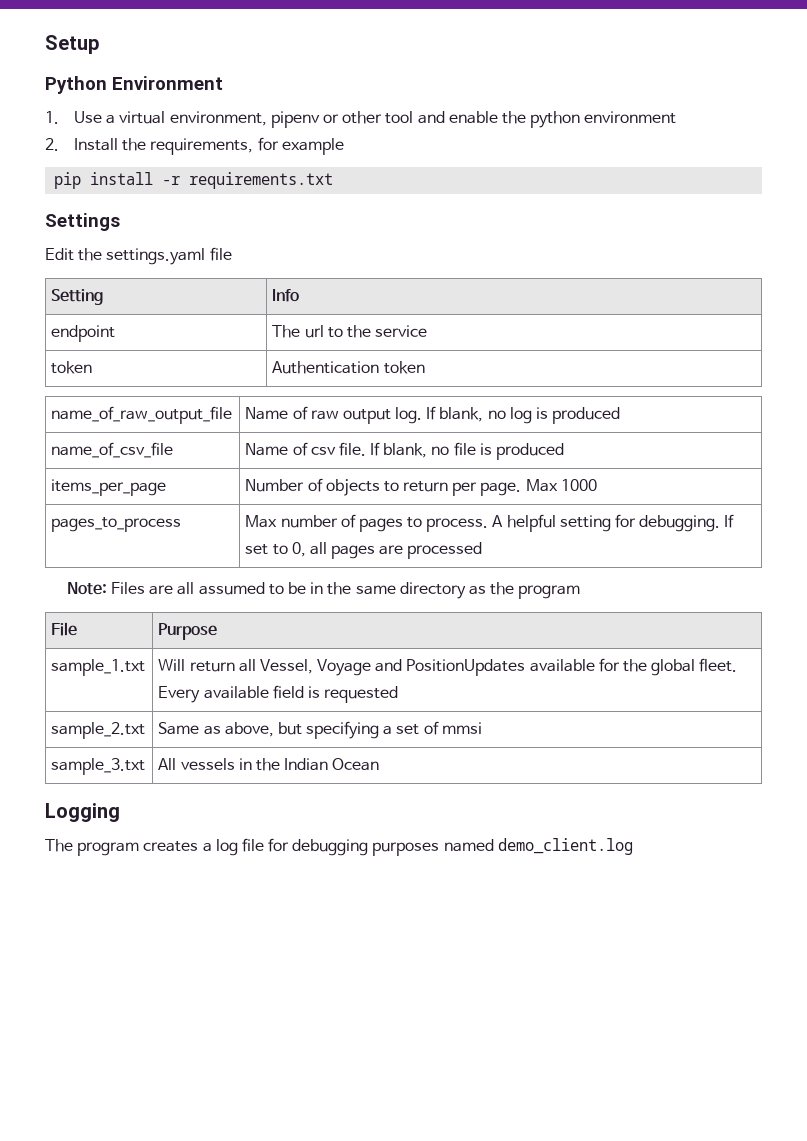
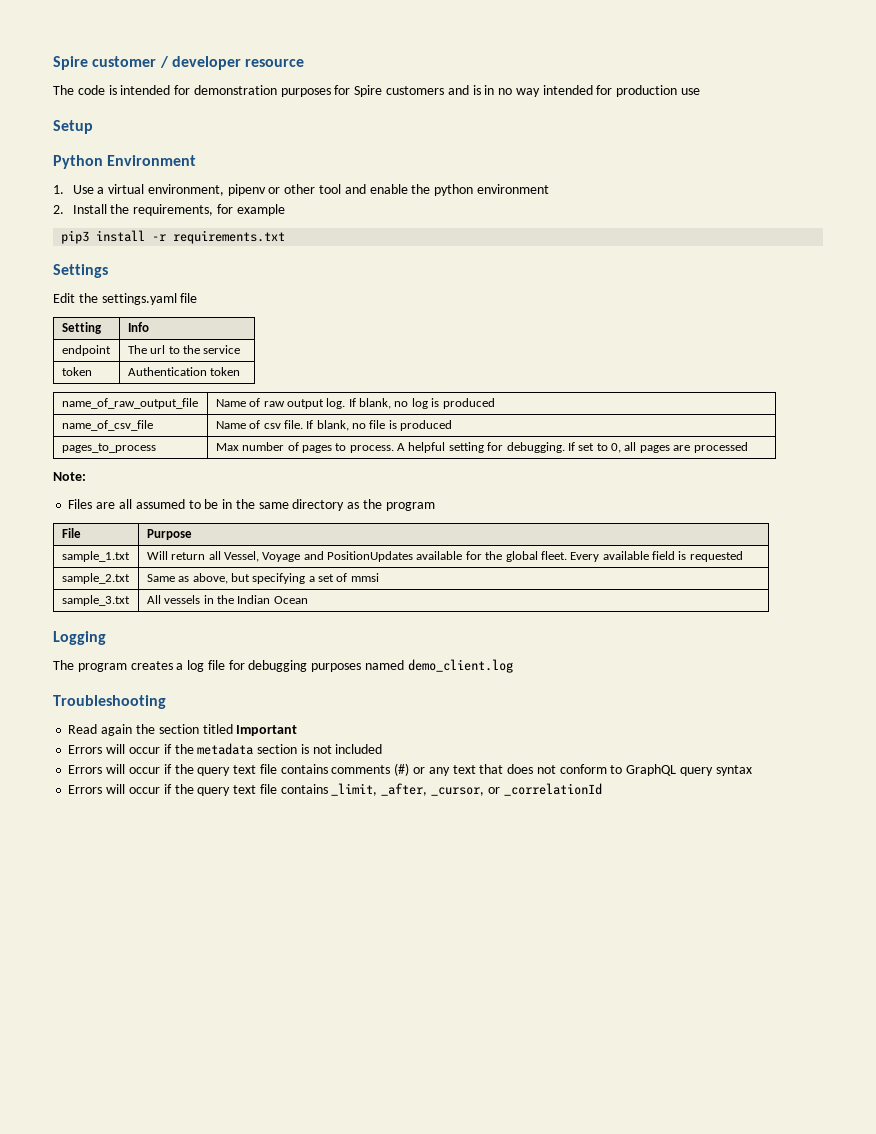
+ Spire customer / developer resource
+ The code is intended for demonstration purposes for Spire customers and is in no way intended for production use
- pip install -r requirements.txt
+ pip3 install -r requirements.txt
- items_per_page | Number of objects to return per page. Max 1000
- Note: Files are all assumed to be in the same directory as the program
+ Note:
+ Files are all assumed to be in the same directory as the program
+ Troubleshooting
+ Read again the section titled Important
+ Errors will occur if the metadata section is not included
+ Errors will occur if the query text file contains comments (#) or any text that does not conform to GraphQL query syntax
+ Errors will occur if the query text file contains _limit, _after, _cursor, or _correlationId

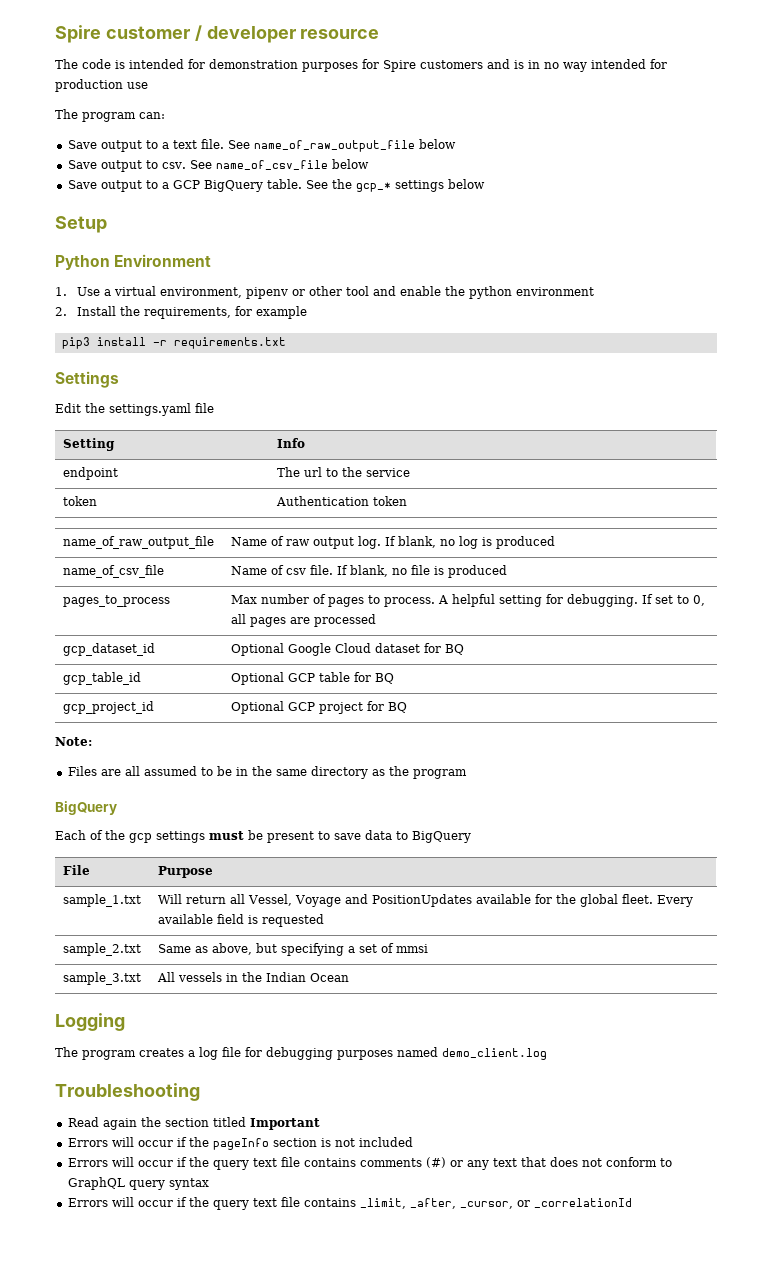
+ The program can:
+ Save output to a text file. See name_of_raw_output_file below
+ Save output to csv. See name_of_csv_file below
+ Save output to a GCP BigQuery table. See the gcp_* settings below
+ gcp_dataset_id | Optional Google Cloud dataset for BQ
+ gcp_table_id | Optional GCP table for BQ
+ gcp_project_id | Optional GCP project for BQ
  Files are all assumed to be in the same directory as the program
+ BigQuery
+ Each of the gcp settings must be present to save data to BigQuery
- Errors will occur if the metadata section is not included
+ Errors will occur if the pageInfo section is not included

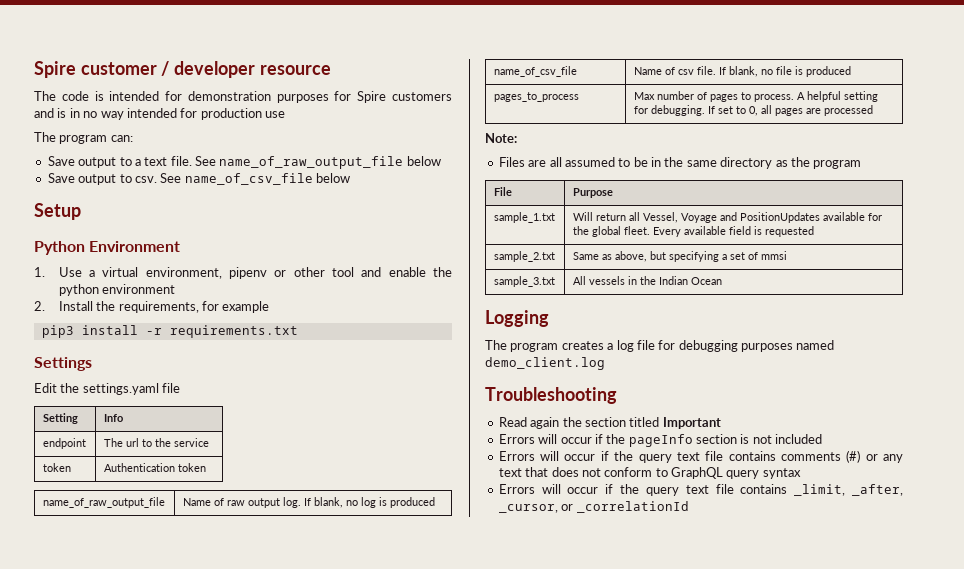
- Save output to a GCP BigQuery table. See the gcp_* settings below
- gcp_dataset_id | Optional Google Cloud dataset for BQ
- gcp_table_id | Optional GCP table for BQ
- gcp_project_id | Optional GCP project for BQ
  Files are all assumed to be in the same directory as the program
- BigQuery
- Each of the gcp settings must be present to save data to BigQuery

